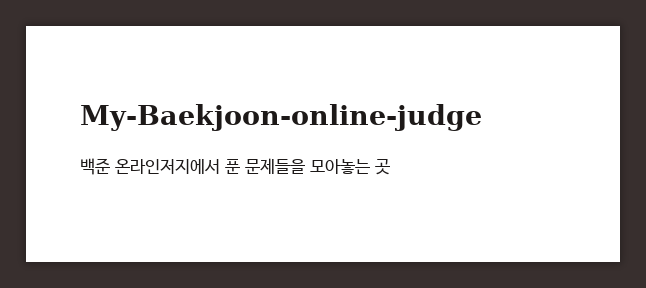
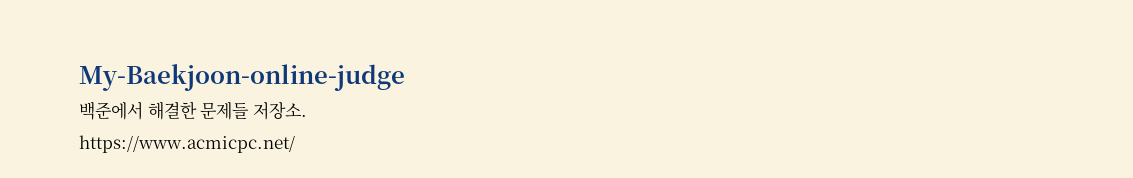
- 백준 온라인저지에서 푼 문제들을 모아놓는 곳
+ 백준에서 해결한 문제들 저장소.
+ https://www.acmicpc.net/

